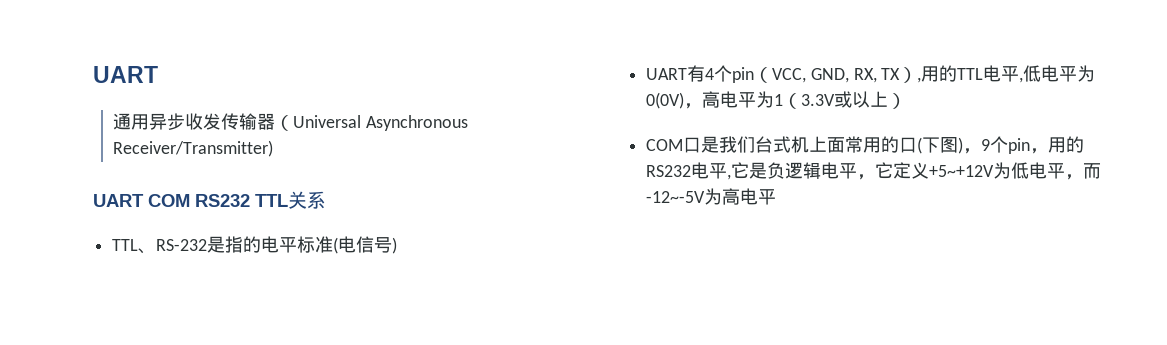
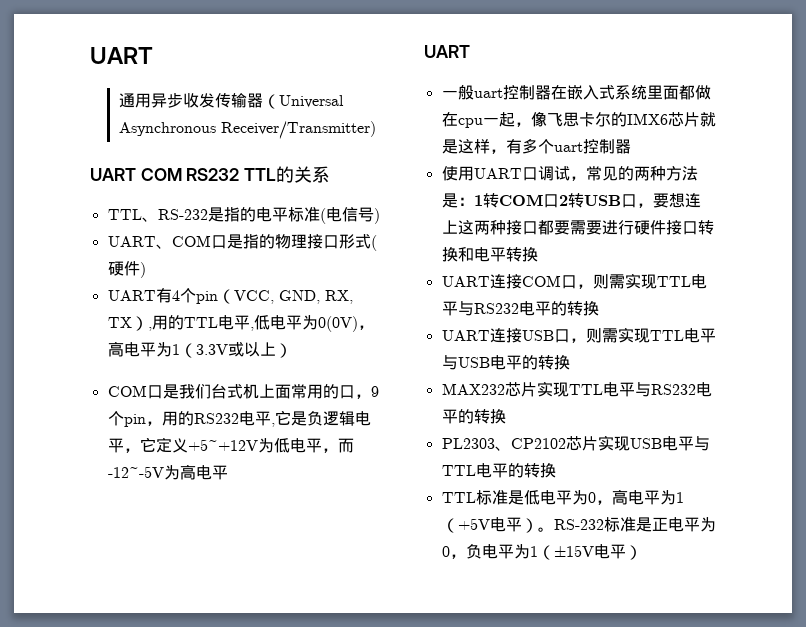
- UART COM RS232 TTL关系
+ UART COM RS232 TTL的关系
+ UART、COM口是指的物理接口形式(硬件)
- COM口是我们台式机上面常用的口(下图)，9个pin，用的RS232电平,它是负逻辑电平，它定义+5~+12V为低电平，而-12~-5V为高电平
+ COM口是我们台式机上面常用的口，9个pin，用的RS232电平,它是负逻辑电平，它定义+5~+12V为低电平，而-12~-5V为高电平
+ UART
+ 一般uart控制器在嵌入式系统里面都做在cpu一起，像飞思卡尔的IMX6芯片就是这样，有多个uart控制器
+ 使用UART口调试，常见的两种方法是：1转COM口2转USB口，要想连上这两种接口都要需要进行硬件接口转换和电平转换
+ UART连接COM口，则需实现TTL电平与RS232电平的转换
+ UART连接USB口，则需实现TTL电平与USB电平的转换
+ MAX232芯片实现TTL电平与RS232电平的转换
+ PL2303、CP2102芯片实现USB电平与TTL电平的转换
+ TTL标准是低电平为0，高电平为1（+5V电平）。RS-232标准是正电平为0，负电平为1（±15V电平）

